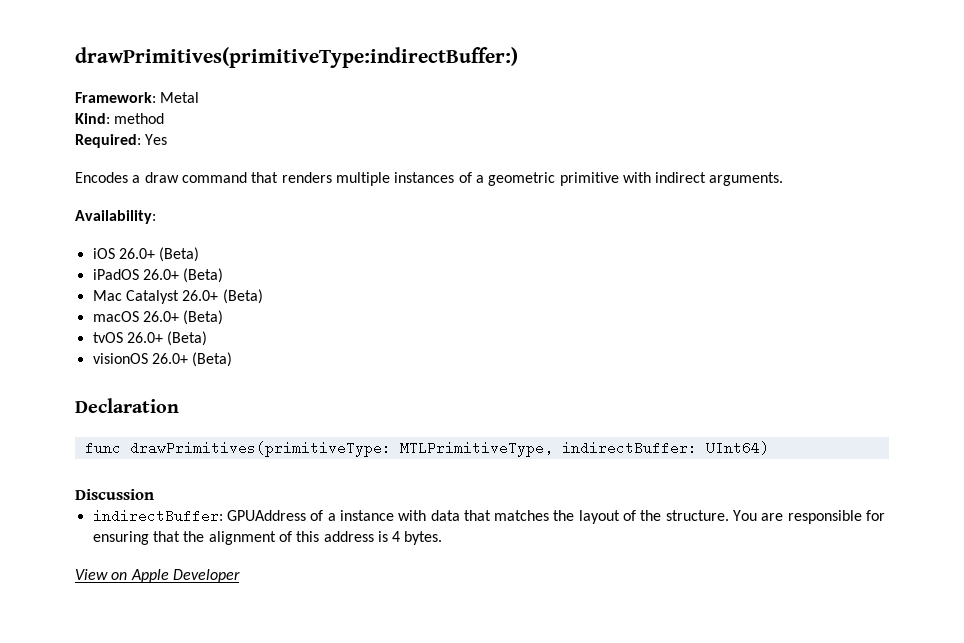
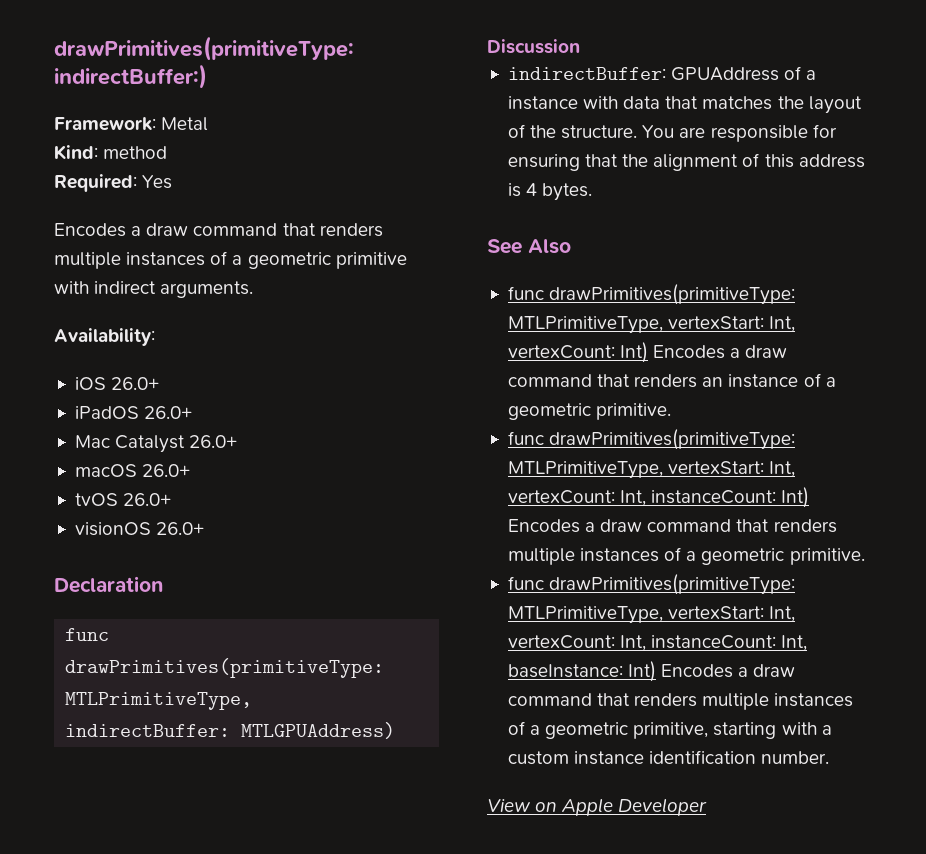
- iOS 26.0+ (Beta)
+ iOS 26.0+
- iPadOS 26.0+ (Beta)
+ iPadOS 26.0+
- Mac Catalyst 26.0+ (Beta)
+ Mac Catalyst 26.0+
- macOS 26.0+ (Beta)
+ macOS 26.0+
- tvOS 26.0+ (Beta)
+ tvOS 26.0+
- visionOS 26.0+ (Beta)
+ visionOS 26.0+
- func drawPrimitives(primitiveType: MTLPrimitiveType, indirectBuffer: UInt64)
+ func drawPrimitives(primitiveType: MTLPrimitiveType, indirectBuffer: MTLGPUAddress)
+ See Also
+ func drawPrimitives(primitiveType: MTLPrimitiveType, vertexStart: Int, vertexCount: Int) Encodes a draw command that renders an instance of a geometric primitive.
+ func drawPrimitives(primitiveType: MTLPrimitiveType, vertexStart: Int, vertexCount: Int, instanceCount: Int) Encodes a draw command that renders multiple instances of a geometric primitive.
+ func drawPrimitives(primitiveType: MTLPrimitiveType, vertexStart: Int, vertexCount: Int, instanceCount: Int, baseInstance: Int) Encodes a draw command that renders multiple instances of a geometric primitive, starting with a custom instance identification number.

